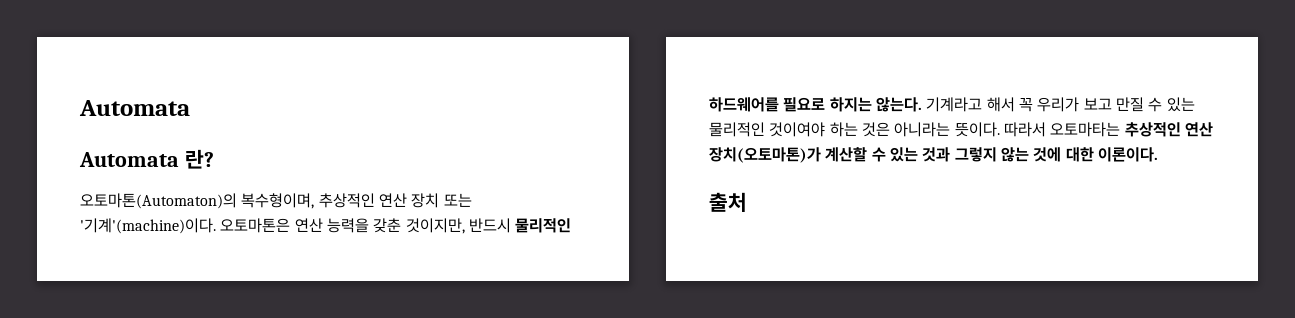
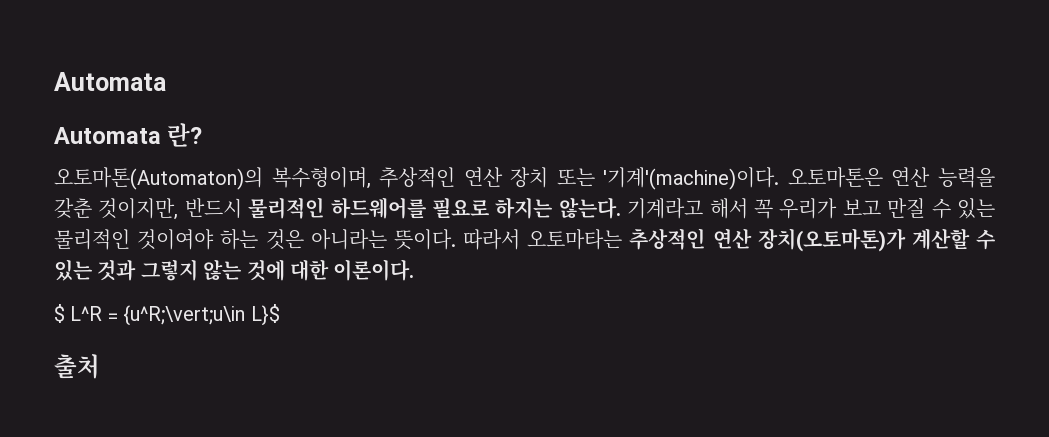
+ $ L^R = {u^R;\vert;u\in L}$

